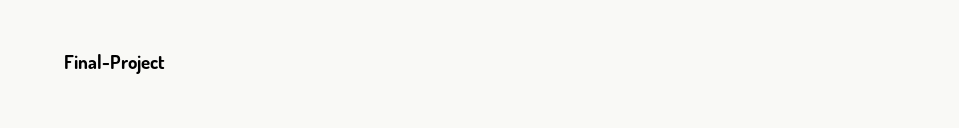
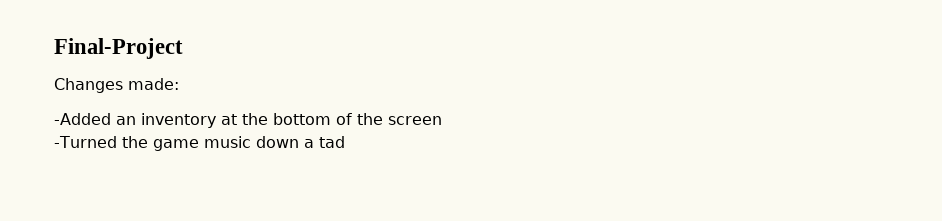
+ Changes made:
+ -Added an inventory at the bottom of the screen
+ -Turned the game music down a tad

